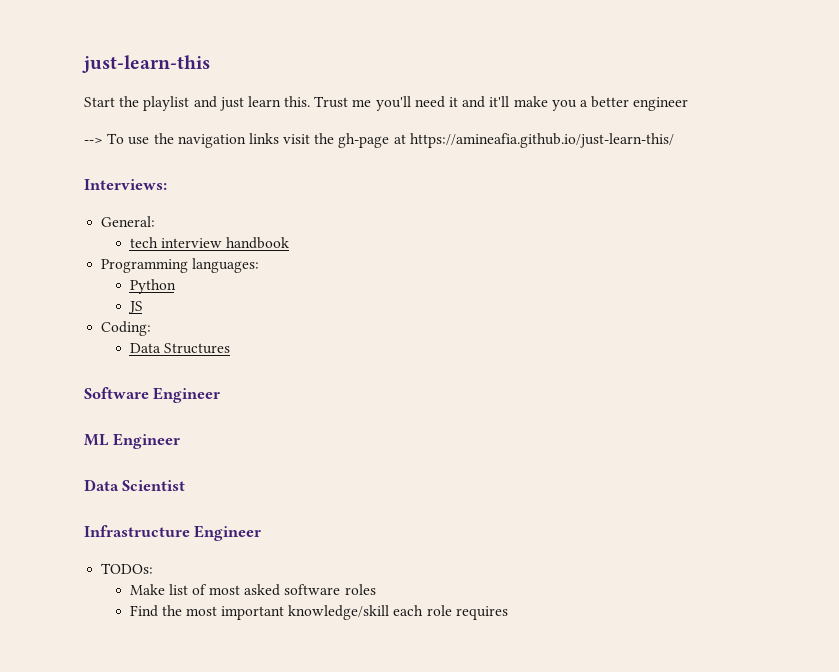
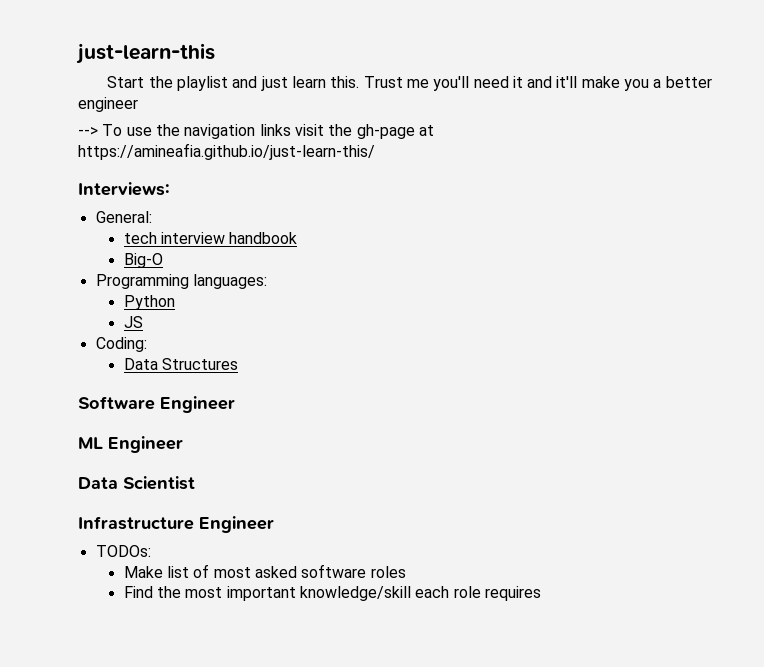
+ Big-O

